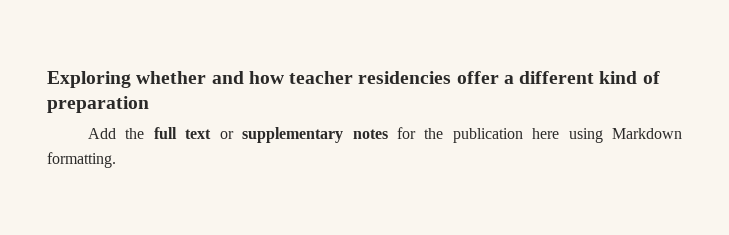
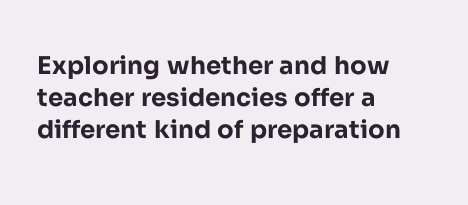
- Add the full text or supplementary notes for the publication here using Markdown formatting.

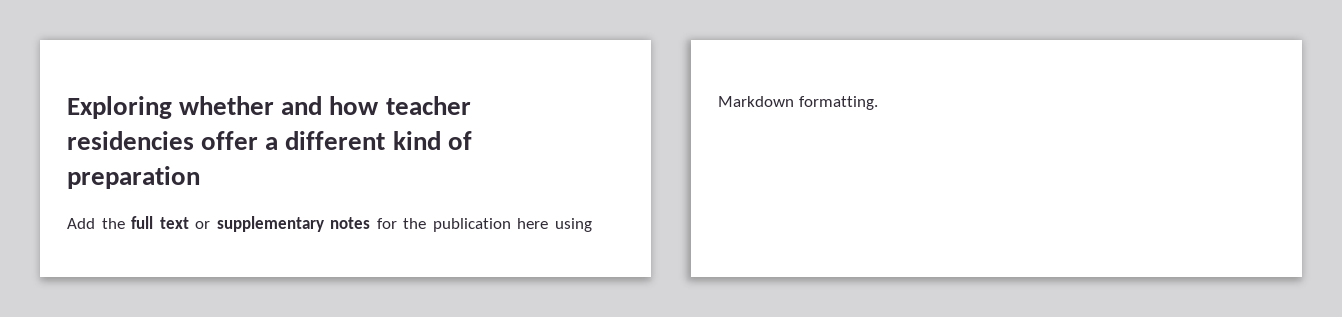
+ Add the full text or supplementary notes for the publication here using Markdown formatting.

